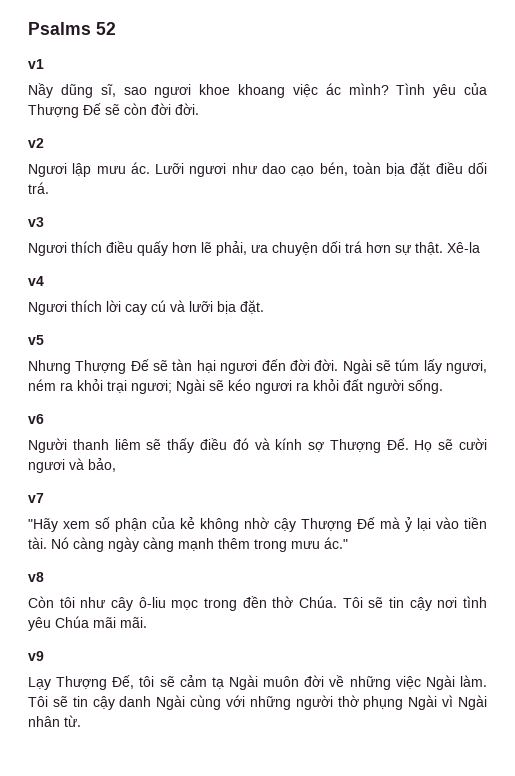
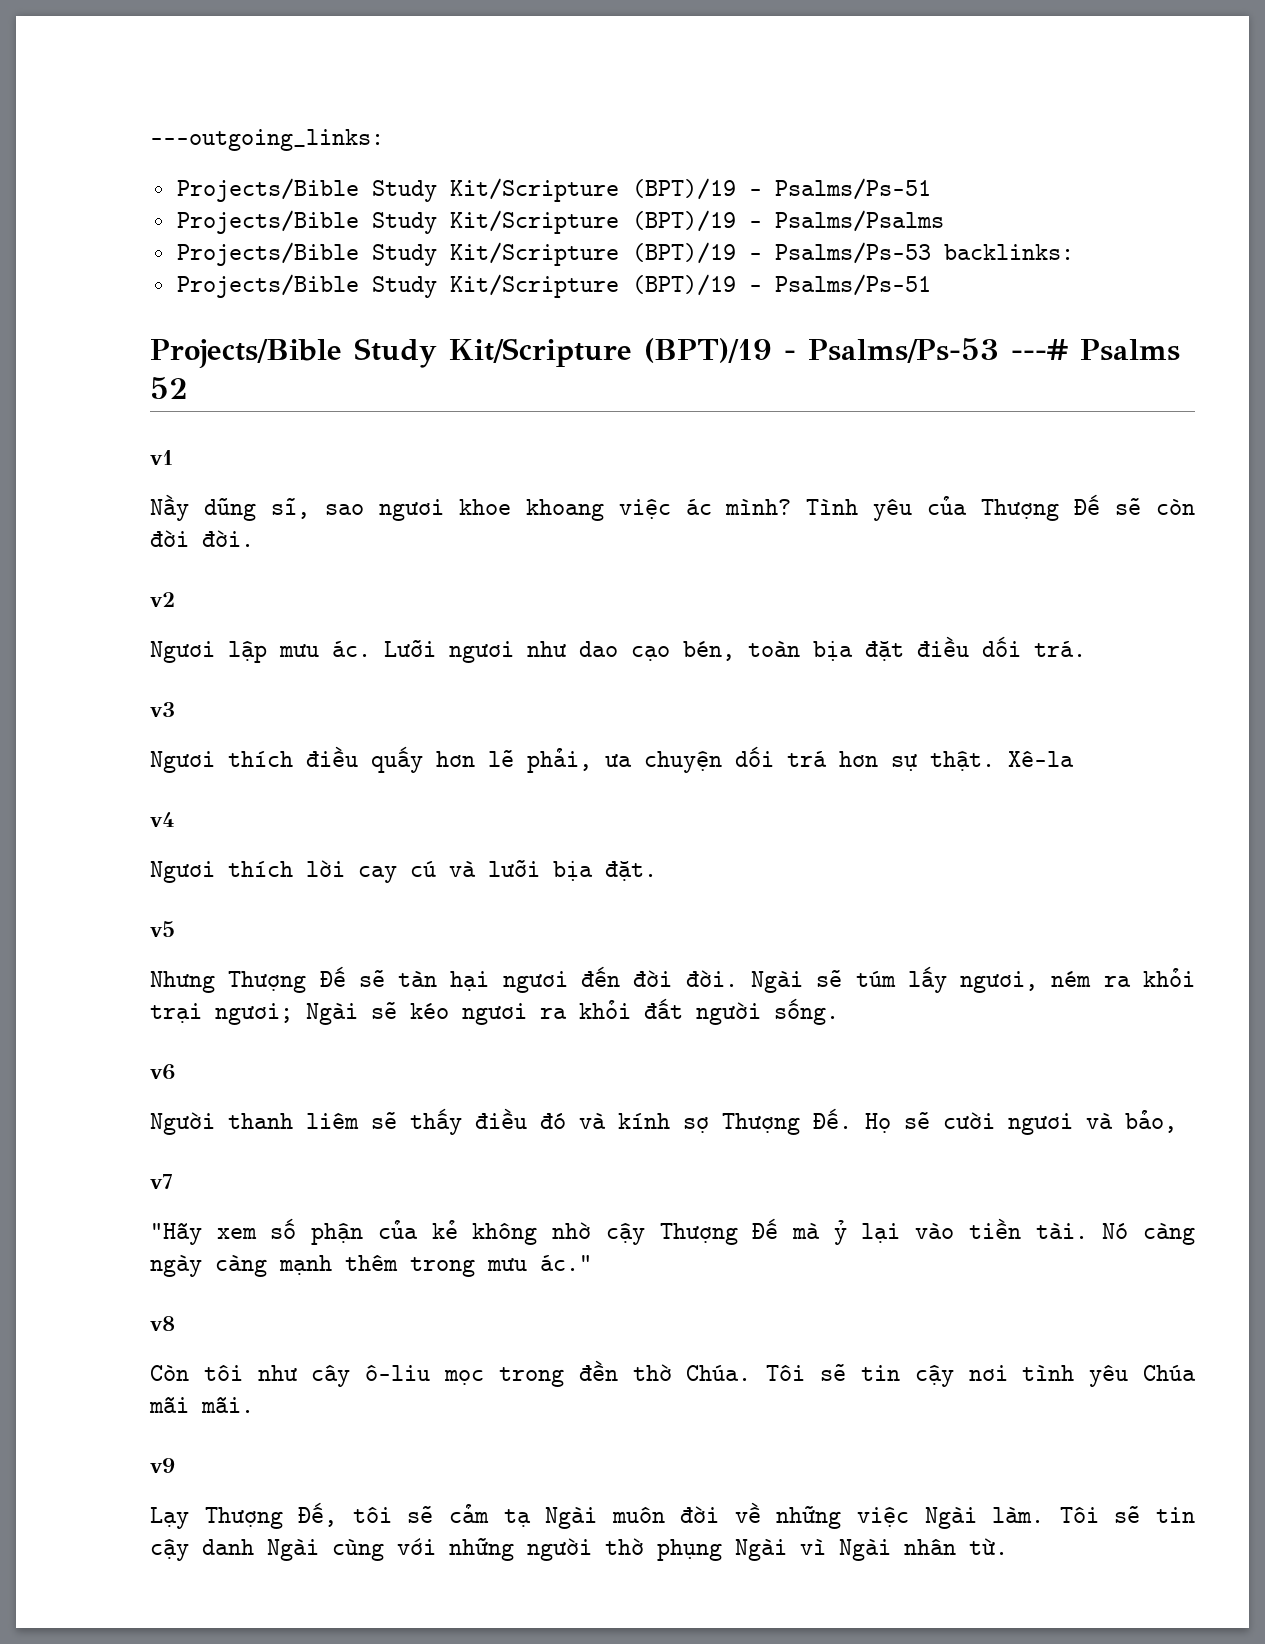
- Psalms 52
+ ---outgoing_links:
+ Projects/Bible Study Kit/Scripture (BPT)/19 - Psalms/Ps-51
+ Projects/Bible Study Kit/Scripture (BPT)/19 - Psalms/Psalms
+ Projects/Bible Study Kit/Scripture (BPT)/19 - Psalms/Ps-53 backlinks:
+ Projects/Bible Study Kit/Scripture (BPT)/19 - Psalms/Ps-51
+ Projects/Bible Study Kit/Scripture (BPT)/19 - Psalms/Ps-53 ---# Psalms 52

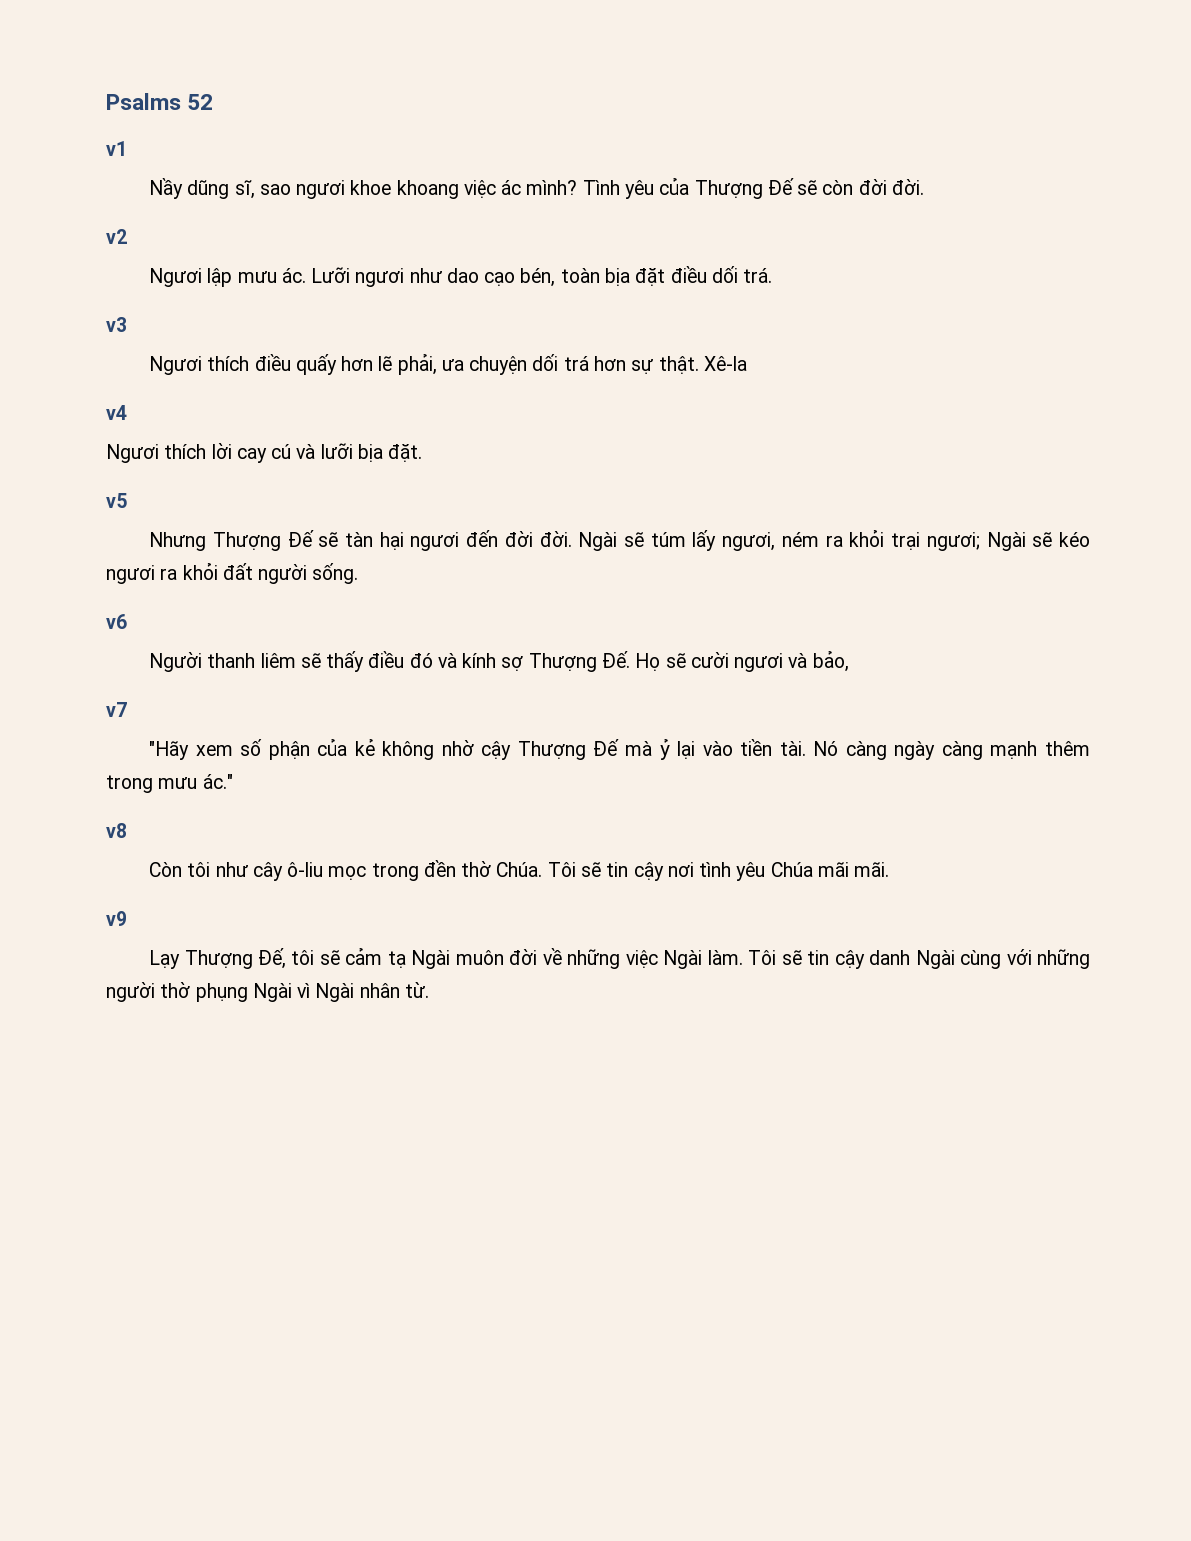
- ---outgoing_links:
- Projects/Bible Study Kit/Scripture (BPT)/19 - Psalms/Ps-51
- Projects/Bible Study Kit/Scripture (BPT)/19 - Psalms/Psalms
- Projects/Bible Study Kit/Scripture (BPT)/19 - Psalms/Ps-53 backlinks:
- Projects/Bible Study Kit/Scripture (BPT)/19 - Psalms/Ps-51
- Projects/Bible Study Kit/Scripture (BPT)/19 - Psalms/Ps-53 ---# Psalms 52
+ Psalms 52

